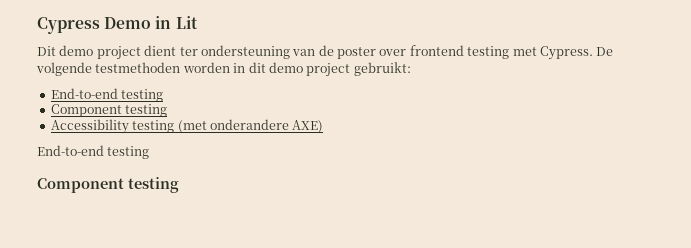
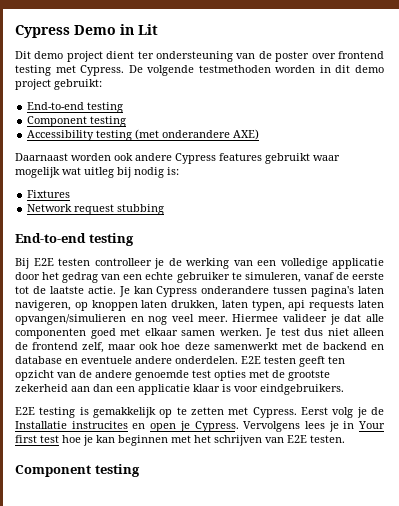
  Accessibility testing (met onderandere AXE)
+ Daarnaast worden ook andere Cypress features gebruikt waar mogelijk wat uitleg bij nodig is:
+ Fixtures
+ Network request stubbing
  End-to-end testing
+ Bij E2E testen controlleer je de werking van een volledige applicatie door het gedrag van een echte gebruiker te simuleren, vanaf de eerste tot de laatste actie. Je kan Cypress onderandere tussen pagina's laten navigeren, op knoppen laten drukken, laten typen, api requests laten opvangen/simulieren en nog veel meer. Hiermee valideer je dat alle componenten goed met elkaar samen werken. Je test dus niet alleen de frontend zelf, maar ook hoe deze samenwerkt met de backend en database en eventuele andere onderdelen. E2E testen geeft ten opzicht van de andere genoemde test opties met de grootste zekerheid aan dan een applicatie klaar is voor eindgebruikers.
+ E2E testing is gemakkelijk op te zetten met Cypress. Eerst volg je de Installatie instrucites en open je Cypress. Vervolgens lees je in Your first test hoe je kan beginnen met het schrijven van E2E testen.

